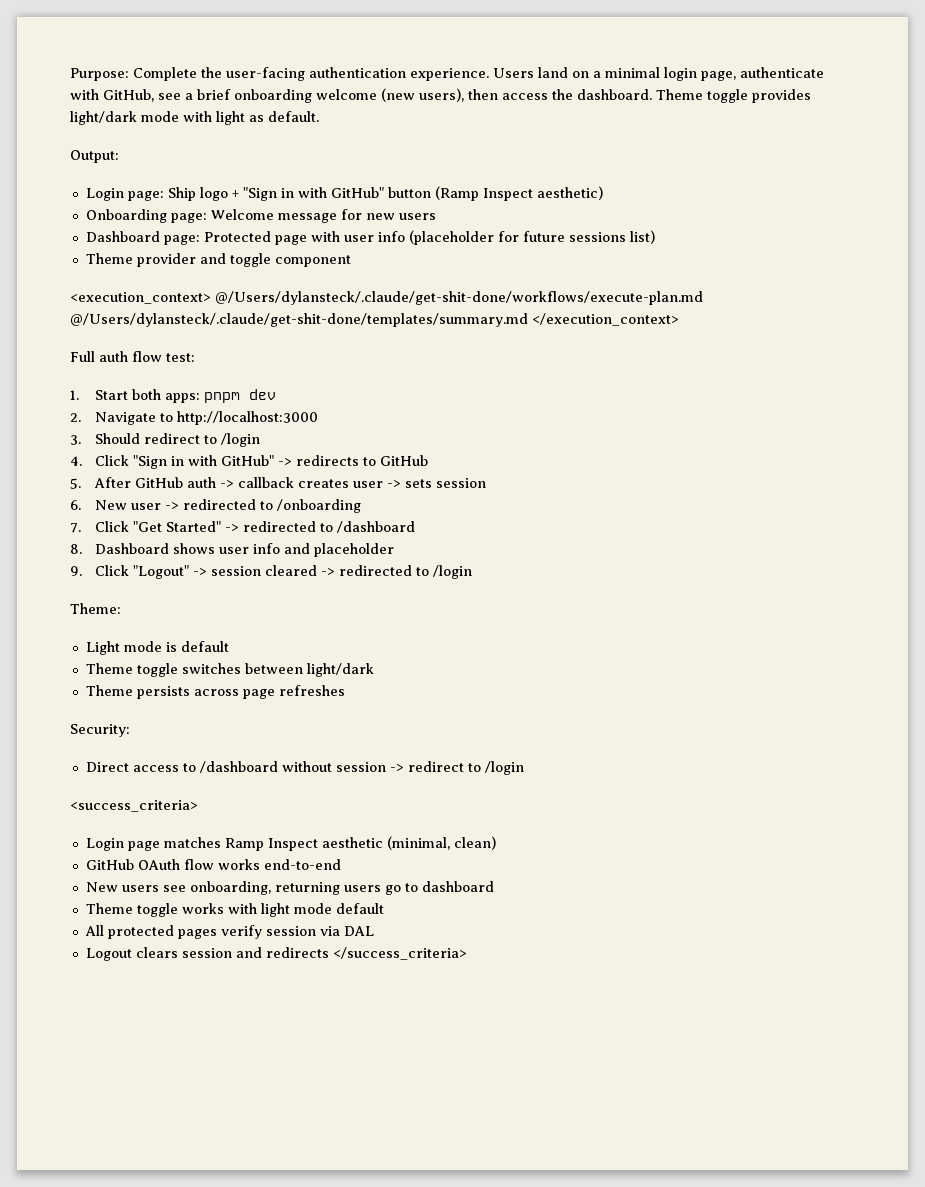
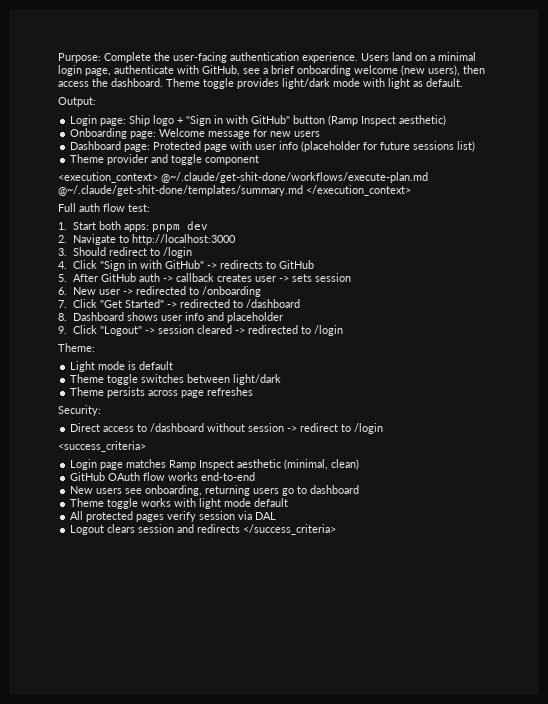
- <execution_context> @/Users/dylansteck/.claude/get-shit-done/workflows/execute-plan.md @/Users/dylansteck/.claude/get-shit-done/templates/summary.md </execution_context>
+ <execution_context> @~/.claude/get-shit-done/workflows/execute-plan.md @~/.claude/get-shit-done/templates/summary.md </execution_context>

